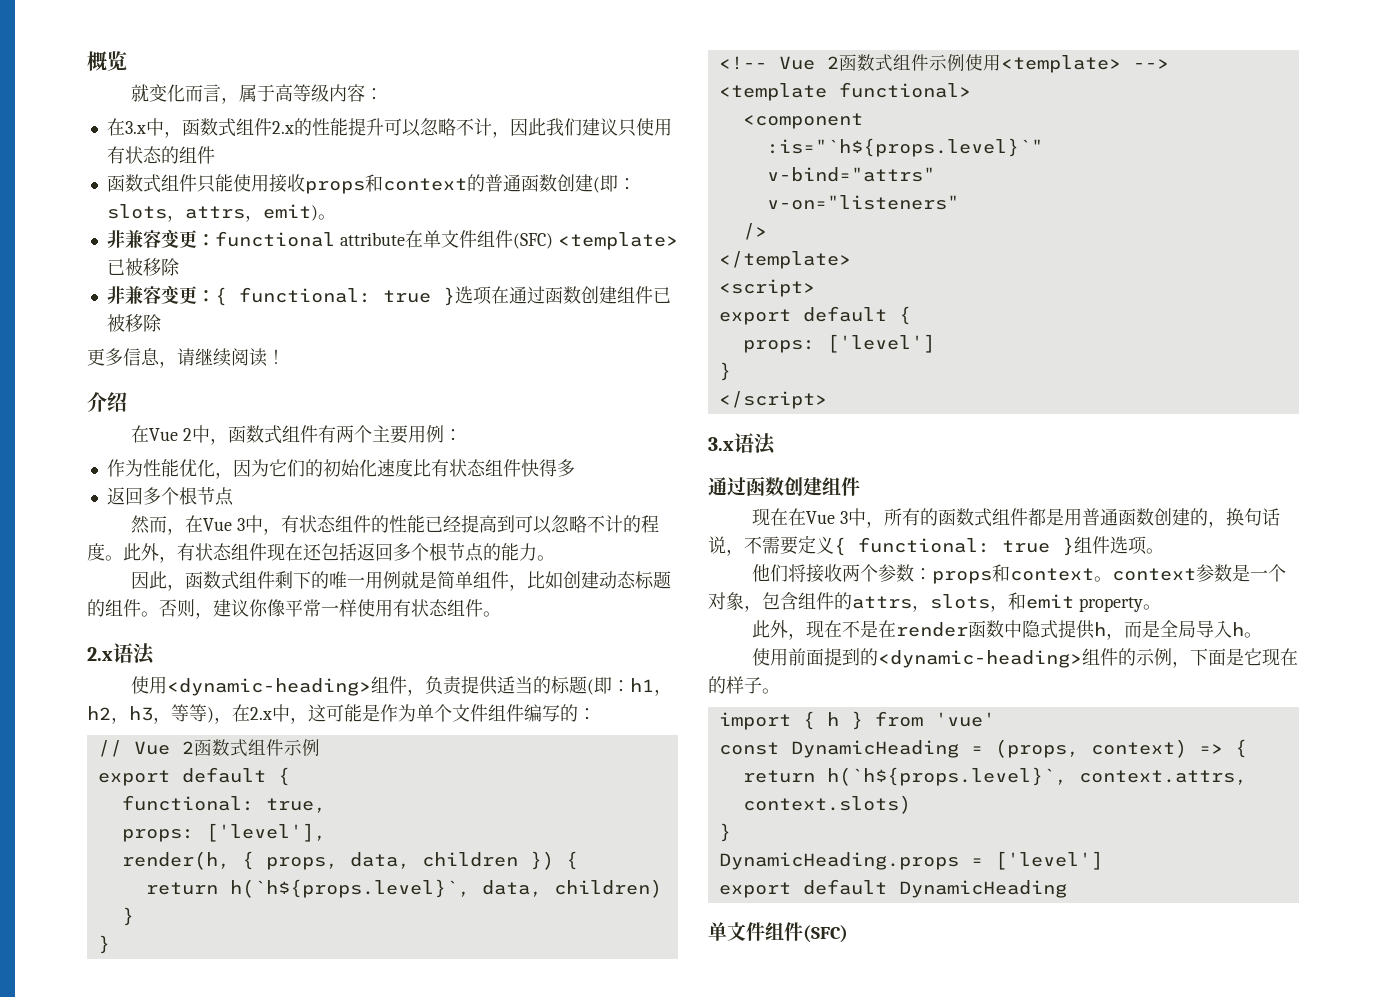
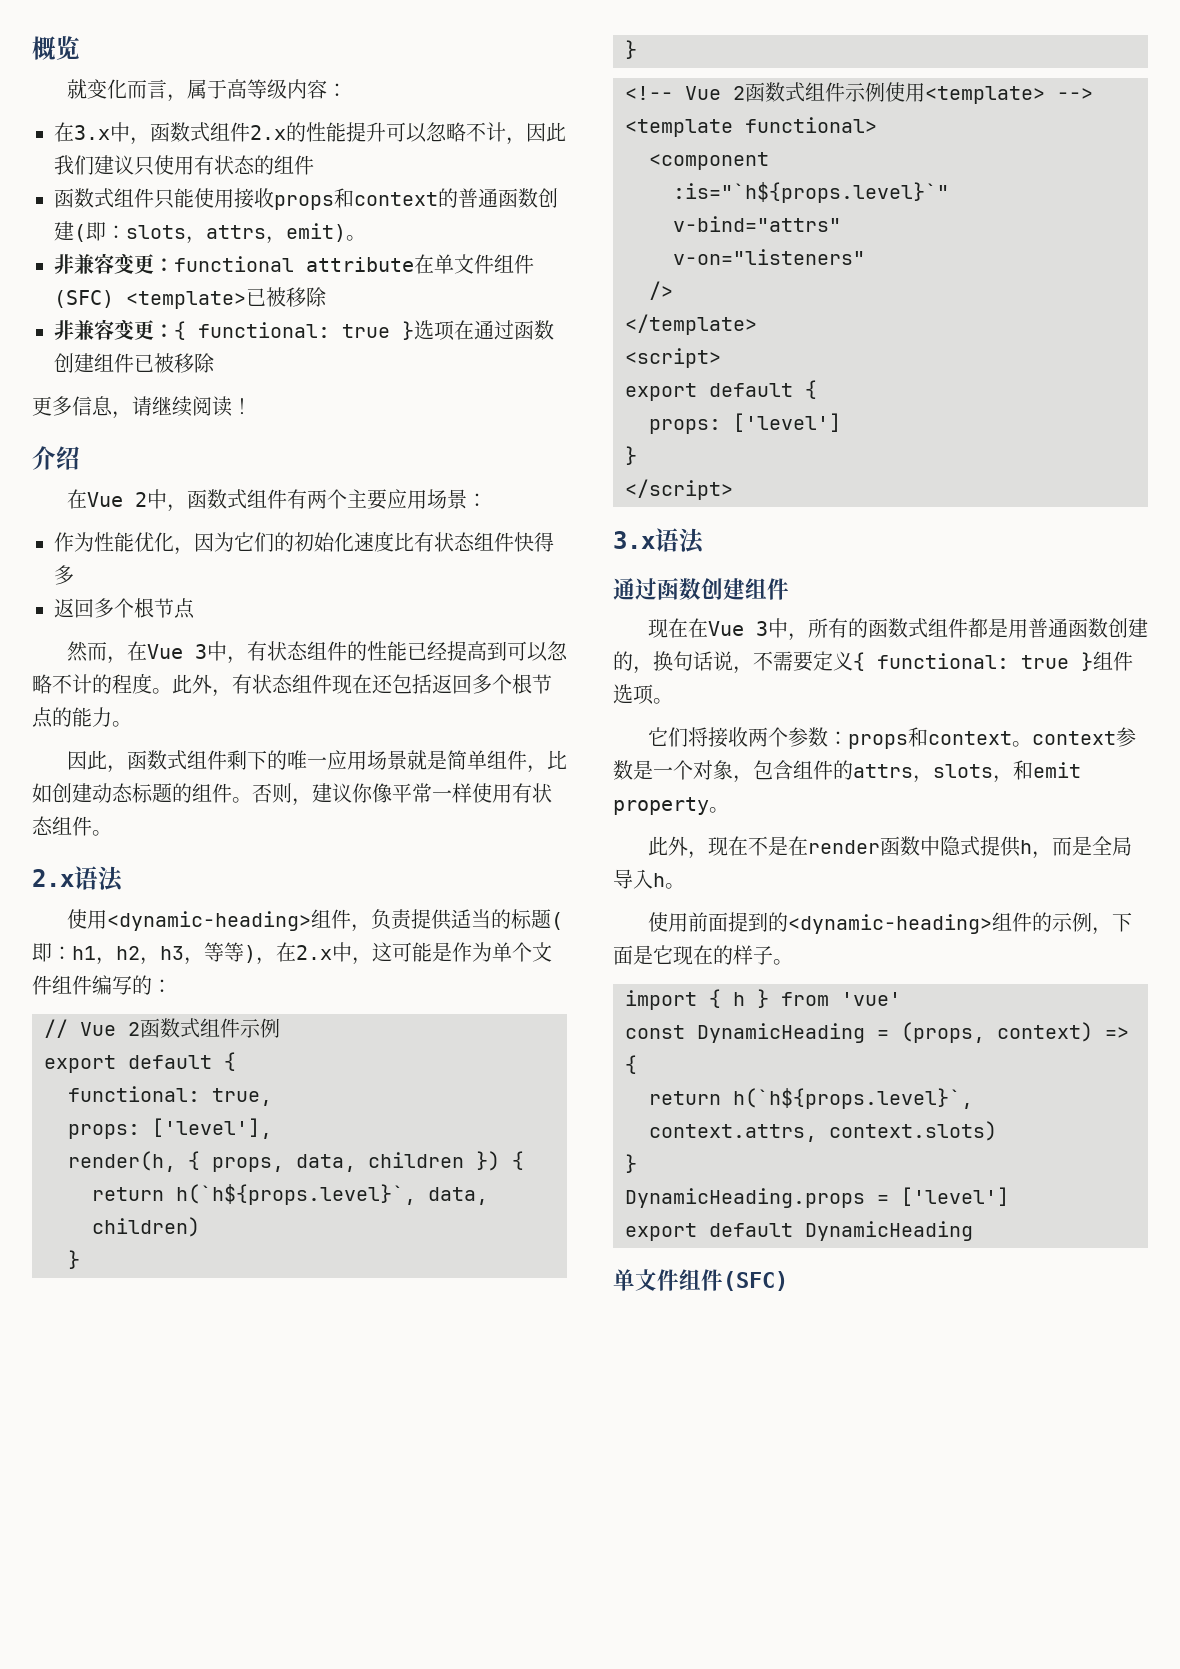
- 在Vue 2中，函数式组件有两个主要用例：
+ 在Vue 2中，函数式组件有两个主要应用场景：
- 因此，函数式组件剩下的唯一用例就是简单组件，比如创建动态标题的组件。
+ 因此，函数式组件剩下的唯一应用场景就是简单组件，比如创建动态标题的组件。
- 他们将接收两个参数：props和context。context参数是一个对象，包含组件的attrs，slots，和emit property。
+ 它们将接收两个参数：props和context。context参数是一个对象，包含组件的attrs，slots，和emit property。

